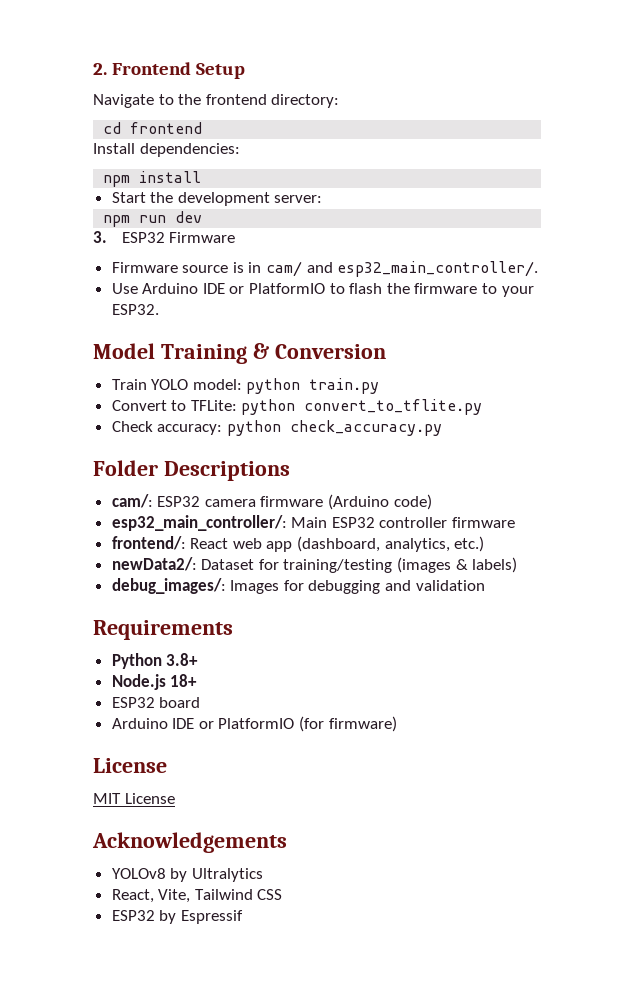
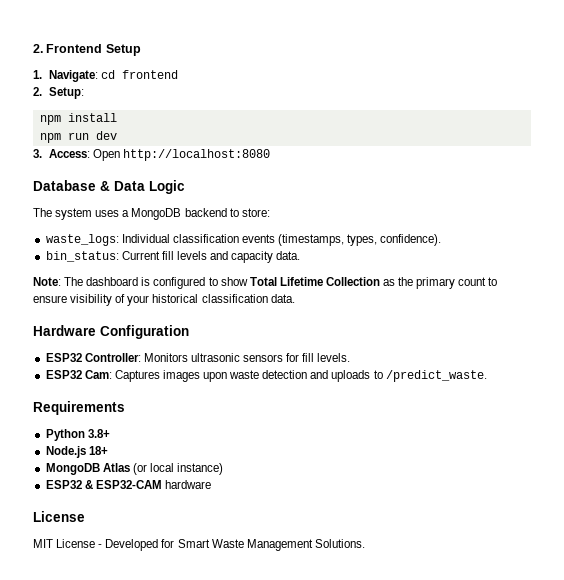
- Navigate to the frontend directory:
- cd frontend
+ 1. Navigate: cd frontend
- Install dependencies:
+ 2. Setup:
- Start the development server:
- 3. ESP32 Firmware
- Firmware source is in cam/ and esp32_main_controller/.
- Use Arduino IDE or PlatformIO to flash the firmware to your ESP32.
- Model Training & Conversion
- Train YOLO model: python train.py
- Convert to TFLite: python convert_to_tflite.py
- Check accuracy: python check_accuracy.py
- Folder Descriptions
- cam/: ESP32 camera firmware (Arduino code)
- esp32_main_controller/: Main ESP32 controller firmware
- frontend/: React web app (dashboard, analytics, etc.)
- newData2/: Dataset for training/testing (images & labels)
- debug_images/: Images for debugging and validation
+ 3. Access: Open http://localhost:8080
+ Database & Data Logic
+ The system uses a MongoDB backend to store:
+ waste_logs: Individual classification events (timestamps, types, confidence).
+ bin_status: Current fill levels and capacity data.
+ Note: The dashboard is configured to show Total Lifetime Collection as the primary count to ensure visibility of your historical classification data.
+ Hardware Configuration
+ ESP32 Controller: Monitors ultrasonic sensors for fill levels.
+ ESP32 Cam: Captures images upon waste detection and uploads to /predict_waste.
- ESP32 board
- Arduino IDE or PlatformIO (for firmware)
+ MongoDB Atlas (or local instance)
+ ESP32 & ESP32-CAM hardware
  License
- MIT License
- Acknowledgements
- YOLOv8 by Ultralytics
- React, Vite, Tailwind CSS
- ESP32 by Espressif
+ MIT License - Developed for Smart Waste Management Solutions.

